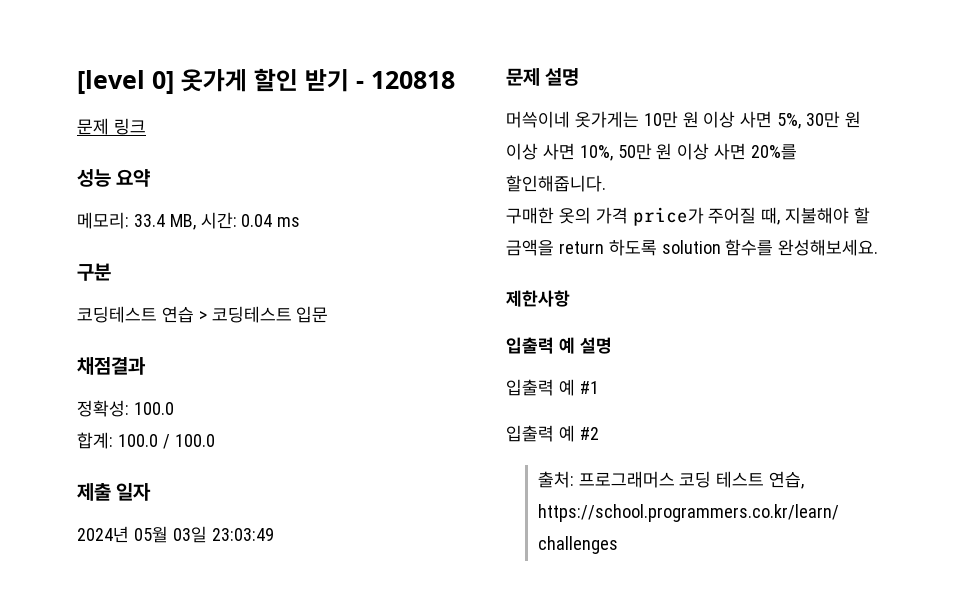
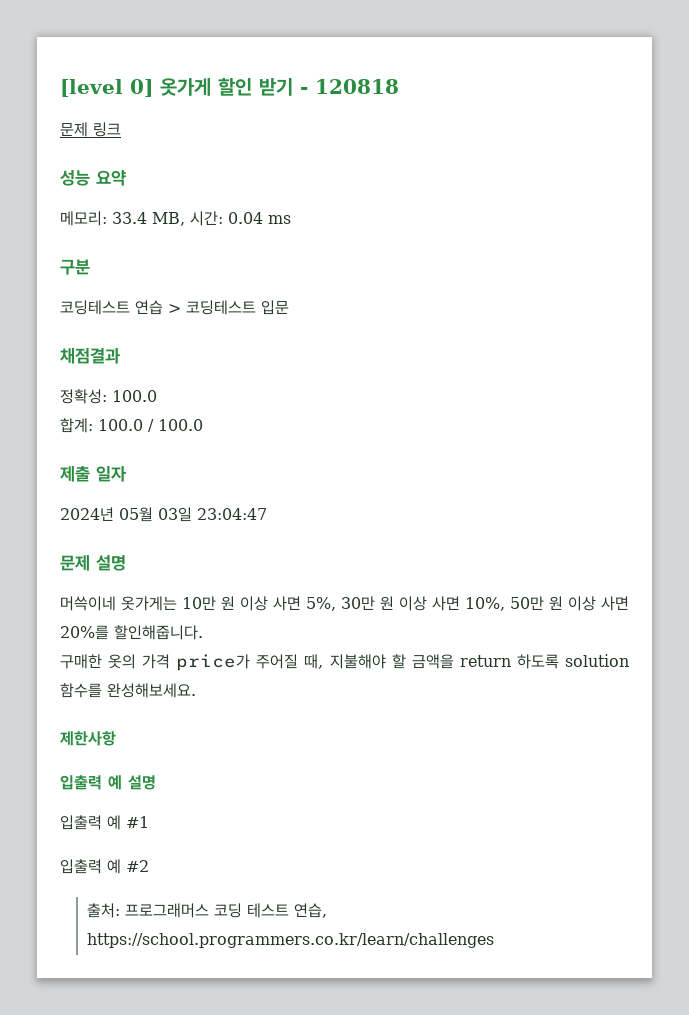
- 2024년 05월 03일 23:03:49
+ 2024년 05월 03일 23:04:47

